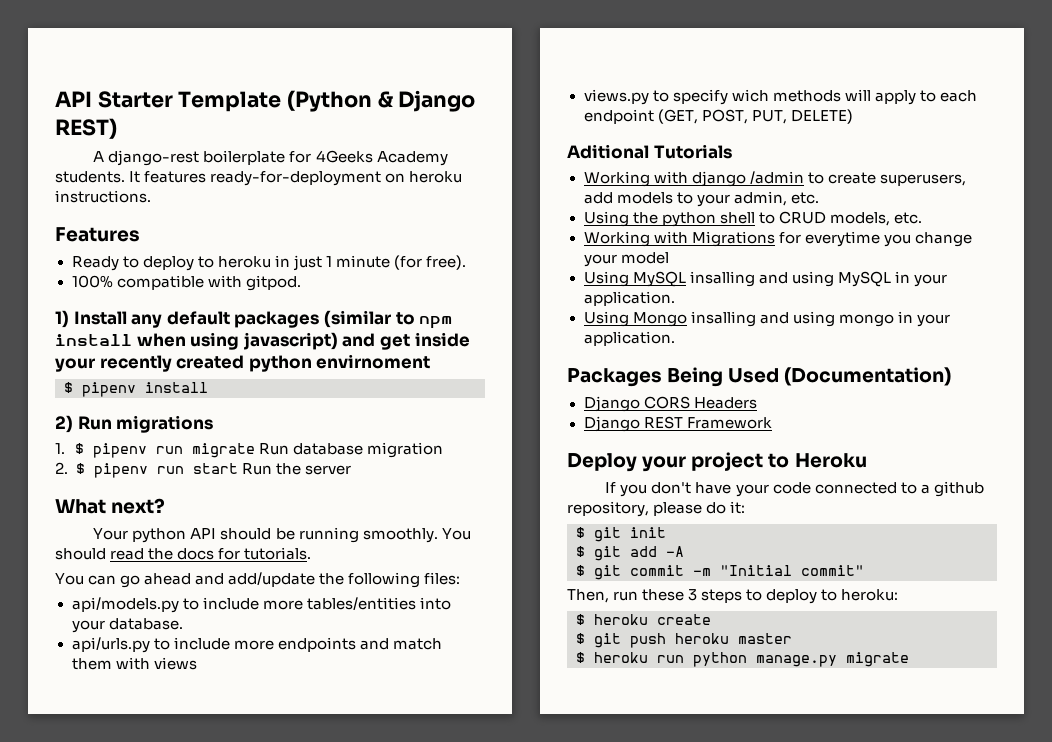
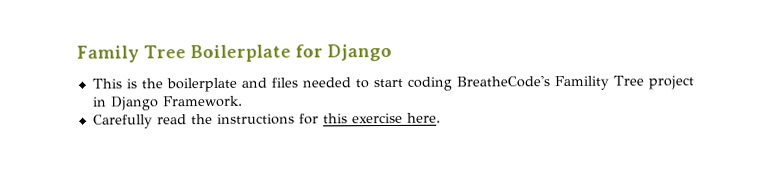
- API Starter Template (Python & Django REST)
- A django-rest boilerplate for 4Geeks Academy students. It features ready-for-deployment on heroku instructions.
- Features
- Ready to deploy to heroku in just 1 minute (for free).
- 100% compatible with gitpod.
- 1) Install any default packages (similar to npm install when using javascript) and get inside your recently created python envirnoment
- $ pipenv install
- 2) Run migrations
- 1. $ pipenv run migrate Run database migration
- 2. $ pipenv run start Run the server
- What next?
- Your python API should be running smoothly. You should read the docs for tutorials.
- You can go ahead and add/update the following files:
- api/models.py to include more tables/entities into your database.
- api/urls.py to include more endpoints and match them with views
- views.py to specify wich methods will apply to each endpoint (GET, POST, PUT, DELETE)
- Aditional Tutorials
- Working with django /admin to create superusers, add models to your admin, etc.
- Using the python shell to CRUD models, etc.
- Working with Migrations for everytime you change your model
- Using MySQL insalling and using MySQL in your application.
- Using Mongo insalling and using mongo in your application.
- Packages Being Used (Documentation)
- Django CORS Headers
- Django REST Framework
- Deploy your project to Heroku
- If you don't have your code connected to a github repository, please do it:
- $ git init
- $ git add -A
- $ git commit -m "Initial commit"
- Then, run these 3 steps to deploy to heroku:
- $ heroku create
- $ git push heroku master
- $ heroku run python manage.py migrate
+ Family Tree Boilerplate for Django
+ This is the boilerplate and files needed to start coding BreatheCode's Famility Tree project in Django Framework.
+ Carefully read the instructions for this exercise here.

